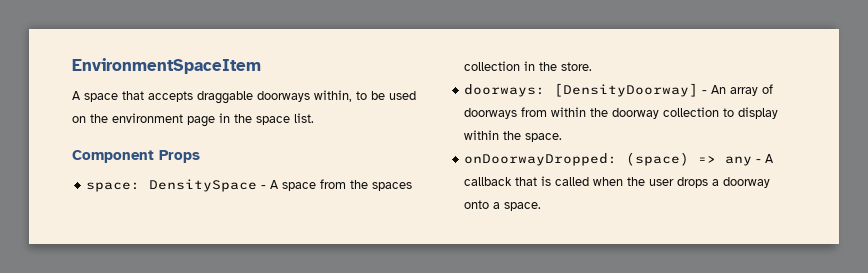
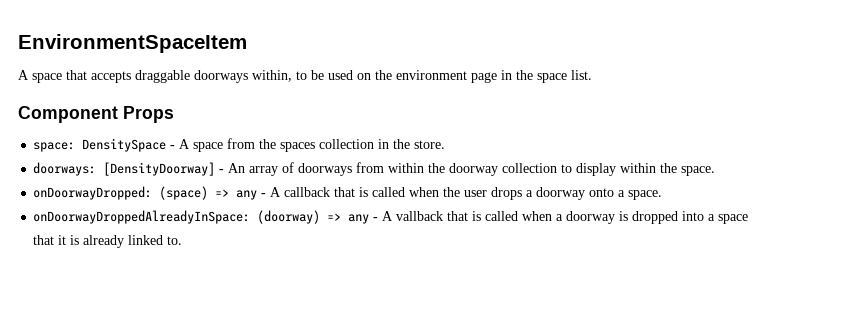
+ onDoorwayDroppedAlreadyInSpace: (doorway) => any - A vallback that is called when a doorway is dropped into a space that it is already linked to.

